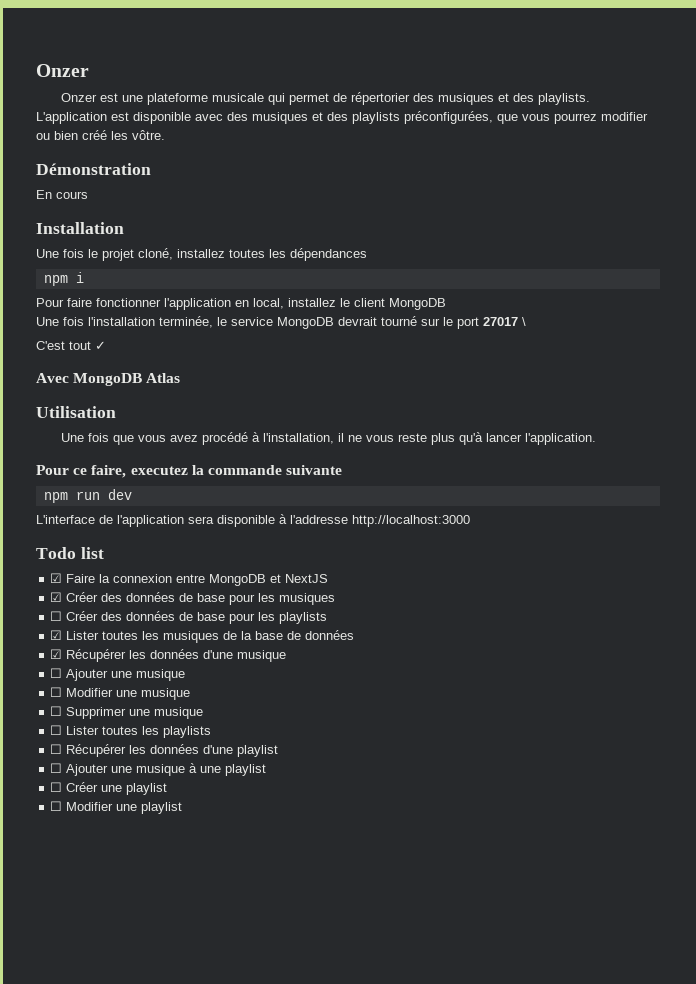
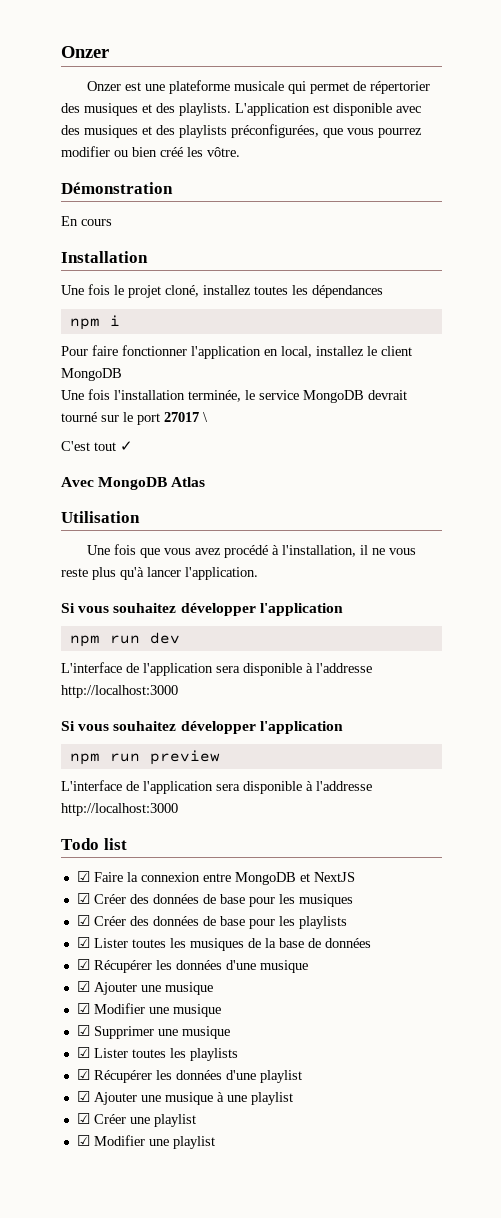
  Une fois que vous avez procédé à l'installation, il ne vous reste plus qu'à lancer l'application.
- Pour ce faire, executez la commande suivante
+ Si vous souhaitez développer l'application
  npm run dev
+ L'interface de l'application sera disponible à l'addresse http://localhost:3000
+ Si vous souhaitez développer l'application
+ npm run preview
- ☐ Créer des données de base pour les playlists
+ ☑ Créer des données de base pour les playlists
  ☑ Récupérer les données d'une musique
- ☐ Ajouter une musique
+ ☑ Ajouter une musique
- ☐ Modifier une musique
+ ☑ Modifier une musique
- ☐ Supprimer une musique
+ ☑ Supprimer une musique
- ☐ Lister toutes les playlists
+ ☑ Lister toutes les playlists
- ☐ Récupérer les données d'une playlist
+ ☑ Récupérer les données d'une playlist
- ☐ Ajouter une musique à une playlist
+ ☑ Ajouter une musique à une playlist
- ☐ Créer une playlist
+ ☑ Créer une playlist
- ☐ Modifier une playlist
+ ☑ Modifier une playlist

